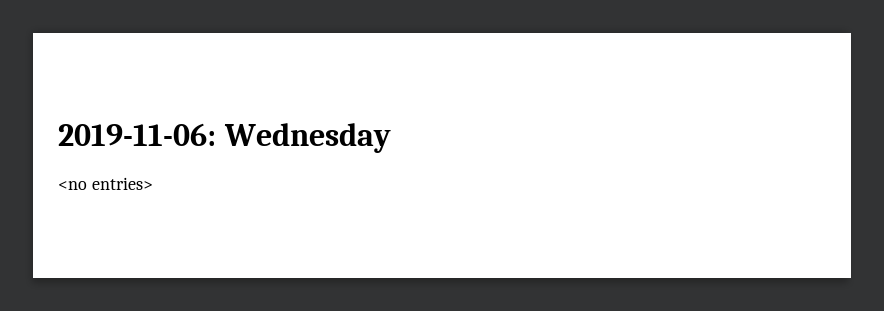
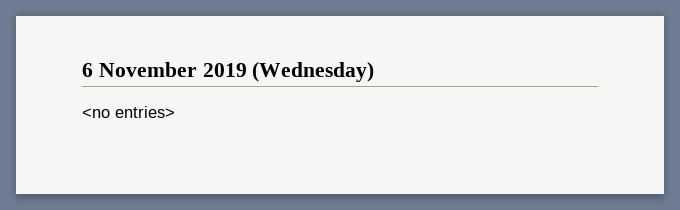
- 2019-11-06: Wednesday
+ 6 November 2019 (Wednesday)

